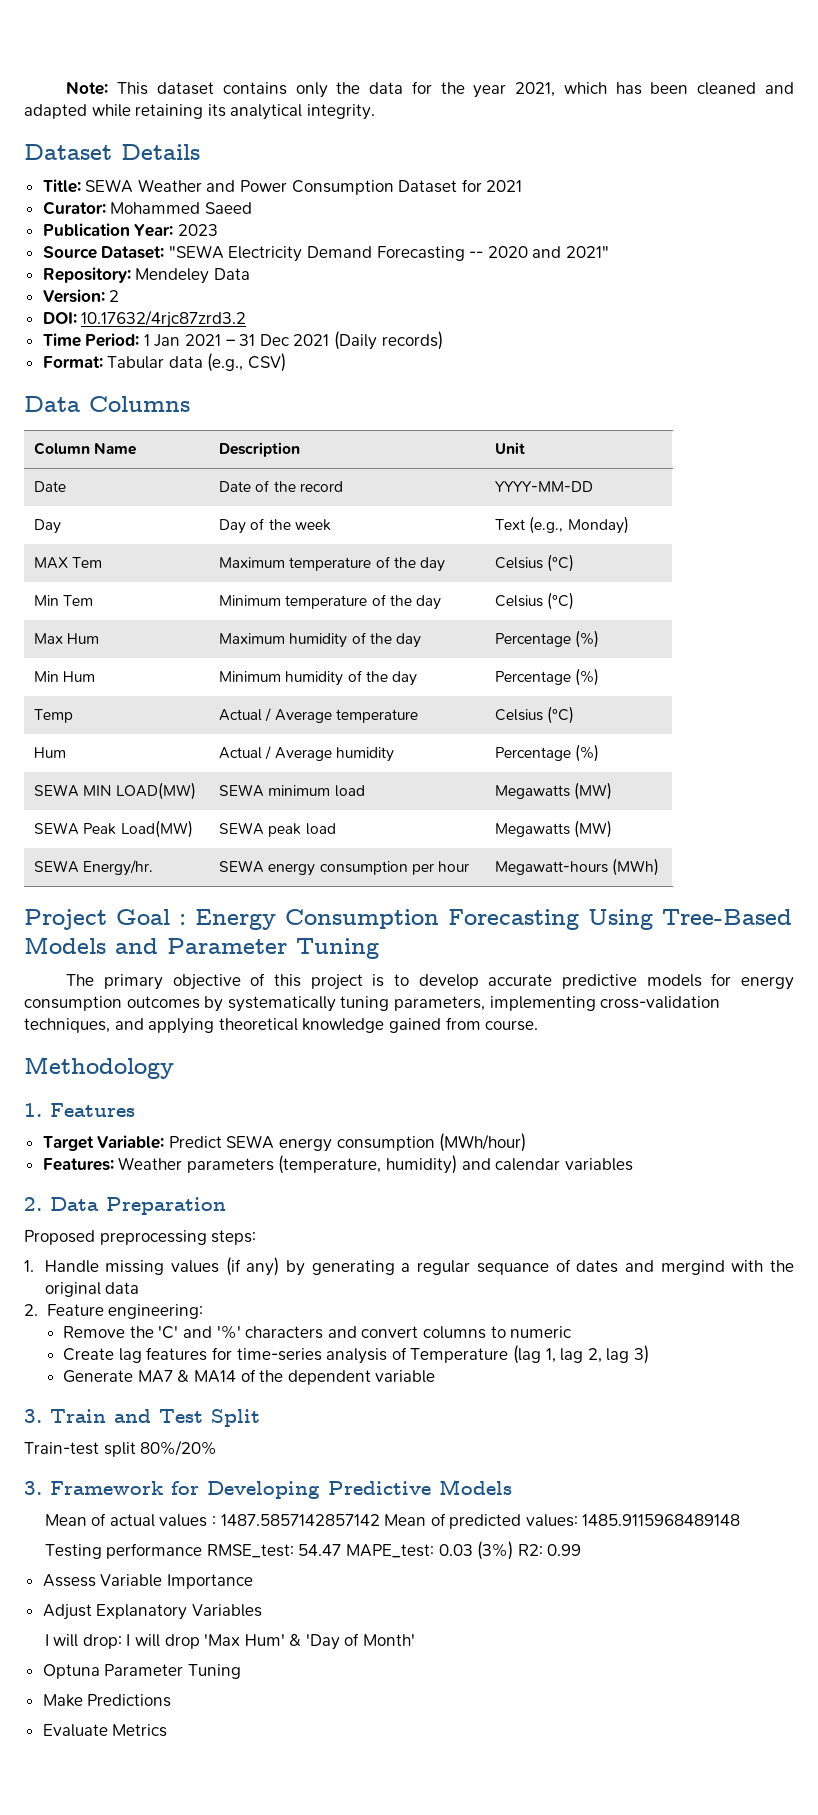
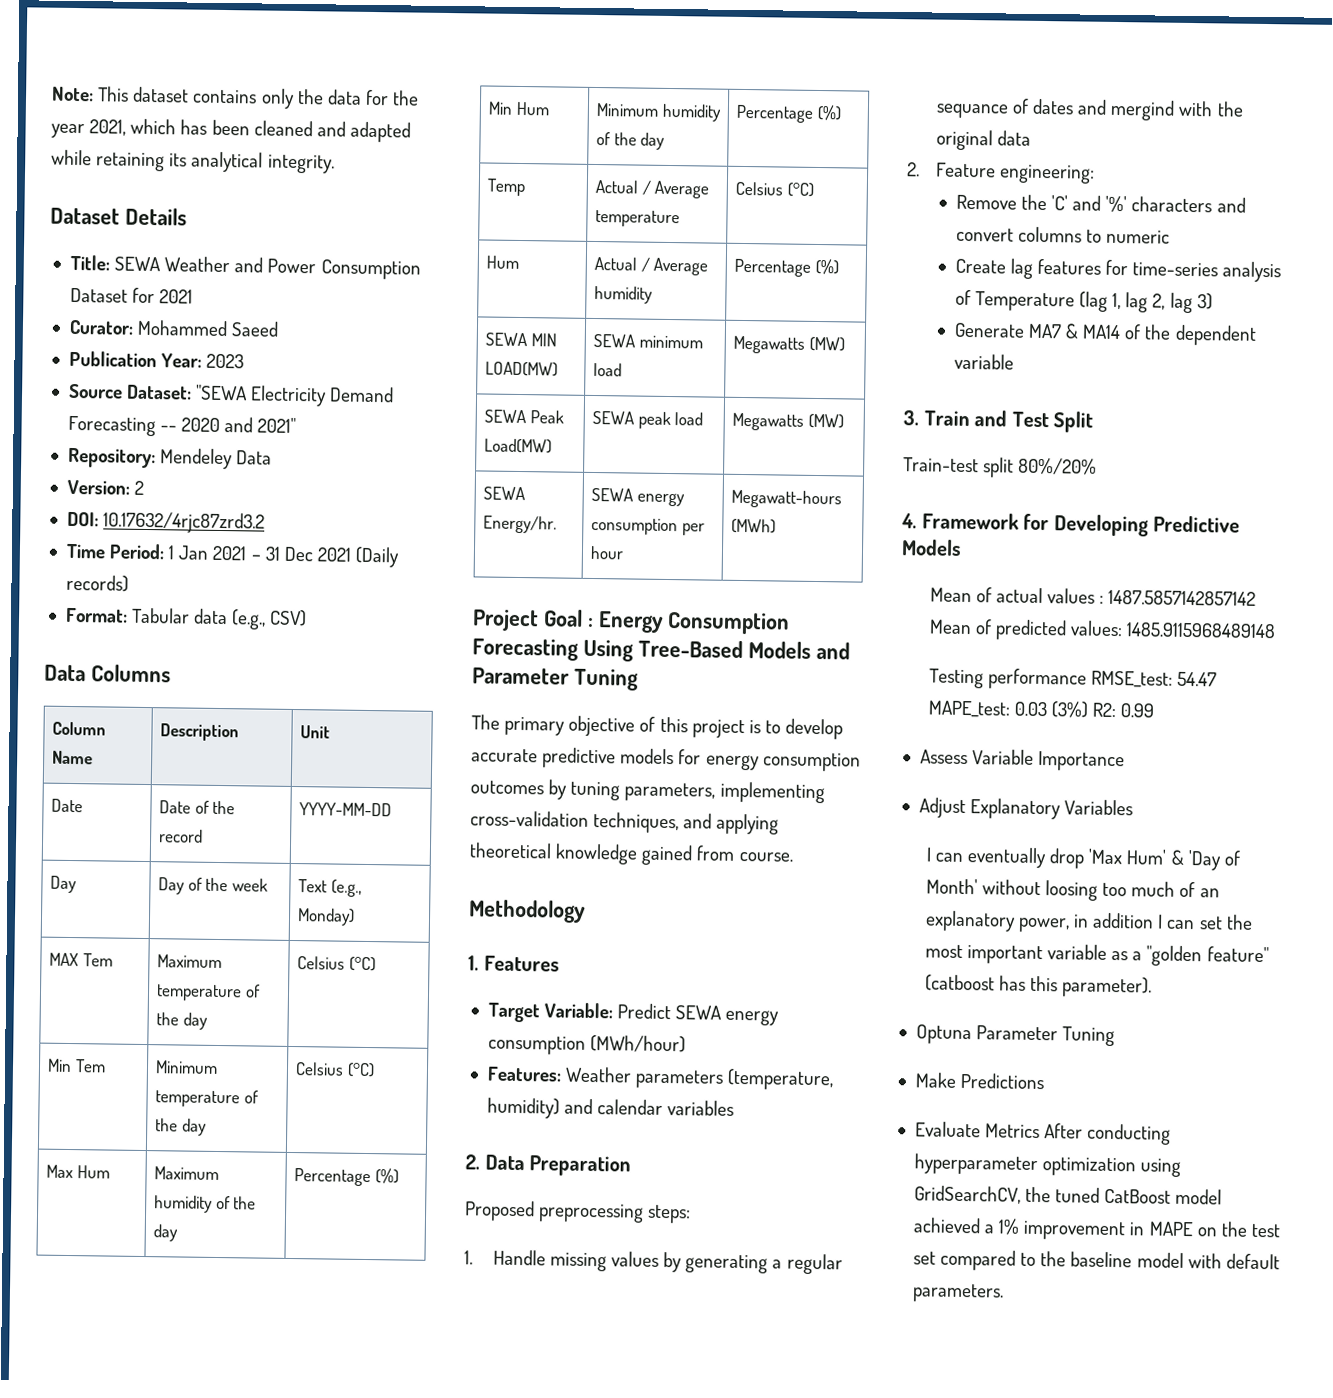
- The primary objective of this project is to develop accurate predictive models for energy consumption outcomes by systematically tuning parameters, implementing cross-validation techniques, and applying theoretical knowledge gained from course.
+ The primary objective of this project is to develop accurate predictive models for energy consumption outcomes by tuning parameters, implementing cross-validation techniques, and applying theoretical knowledge gained from course.
- 1. Handle missing values (if any) by generating a regular sequance of dates and mergind with the original data
+ 1. Handle missing values by generating a regular sequance of dates and mergind with the original data
- 3. Framework for Developing Predictive Models
+ 4. Framework for Developing Predictive Models
- I will drop: I will drop 'Max Hum' & 'Day of Month'
+ I can eventually drop 'Max Hum' & 'Day of Month' without loosing too much of an explanatory power, in addition I can set the most important variable as a "golden feature" (catboost has this parameter).
- Evaluate Metrics
+ Evaluate Metrics After conducting hyperparameter optimization using GridSearchCV, the tuned CatBoost model achieved a 1% improvement in MAPE on the test set compared to the baseline model with default parameters.

